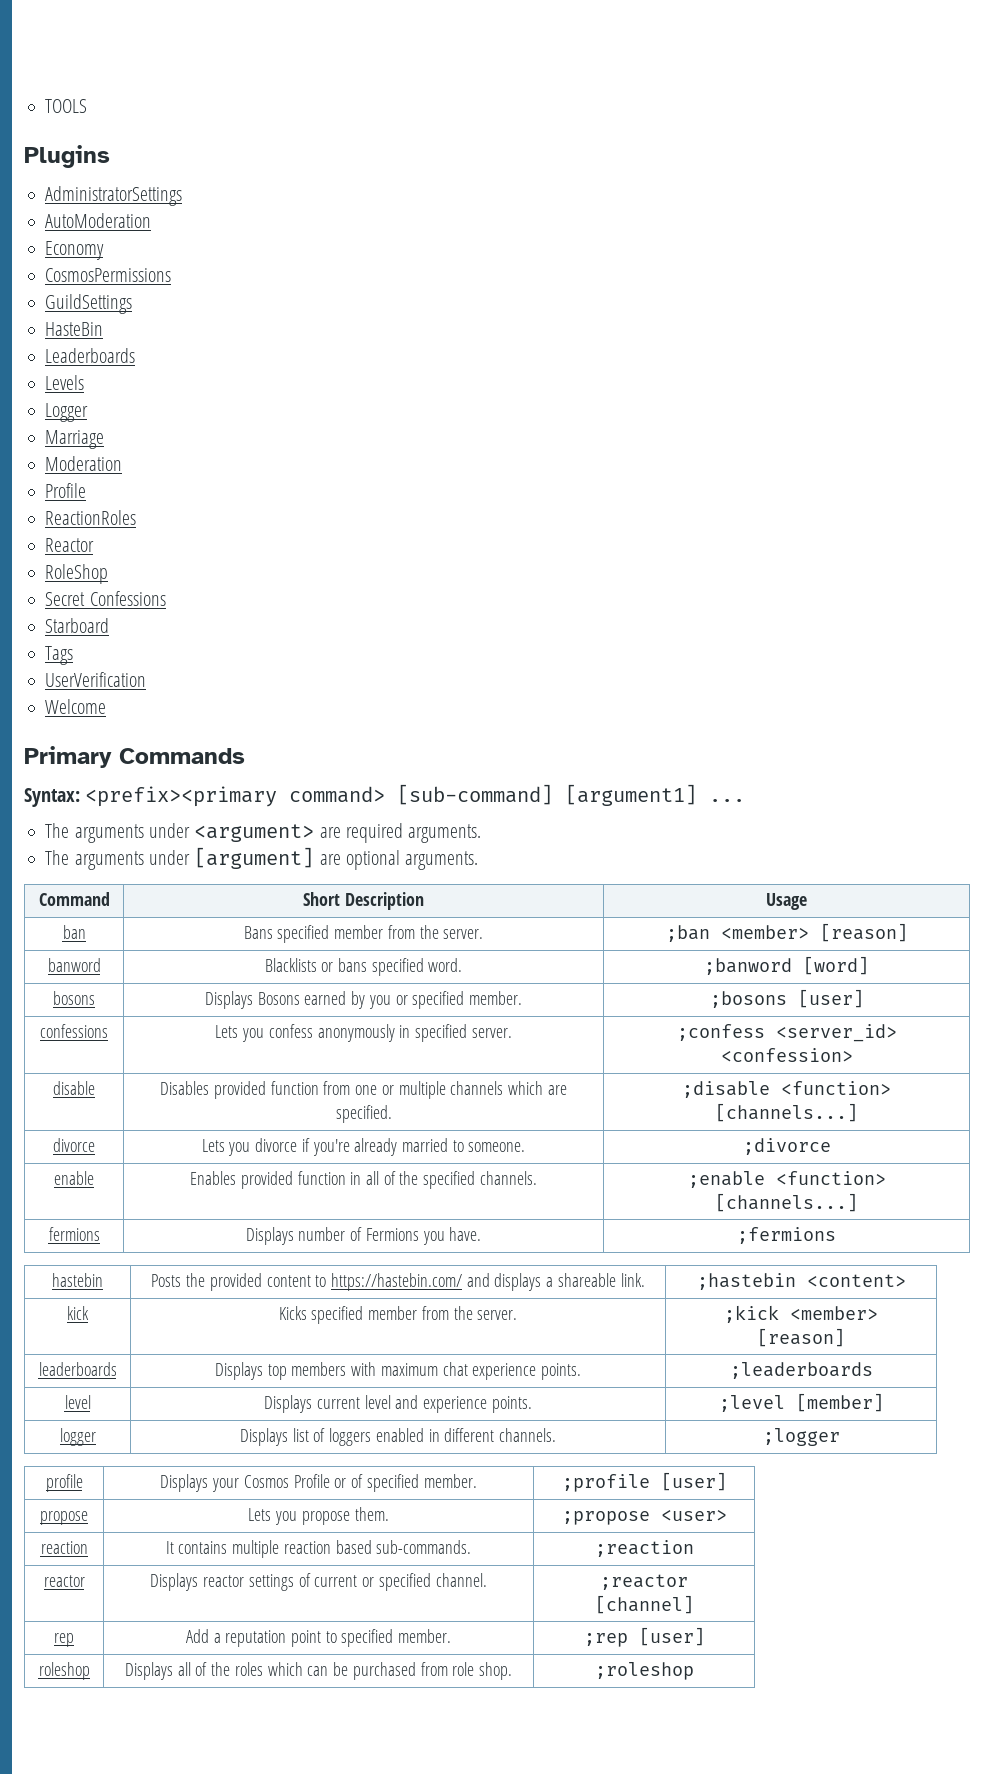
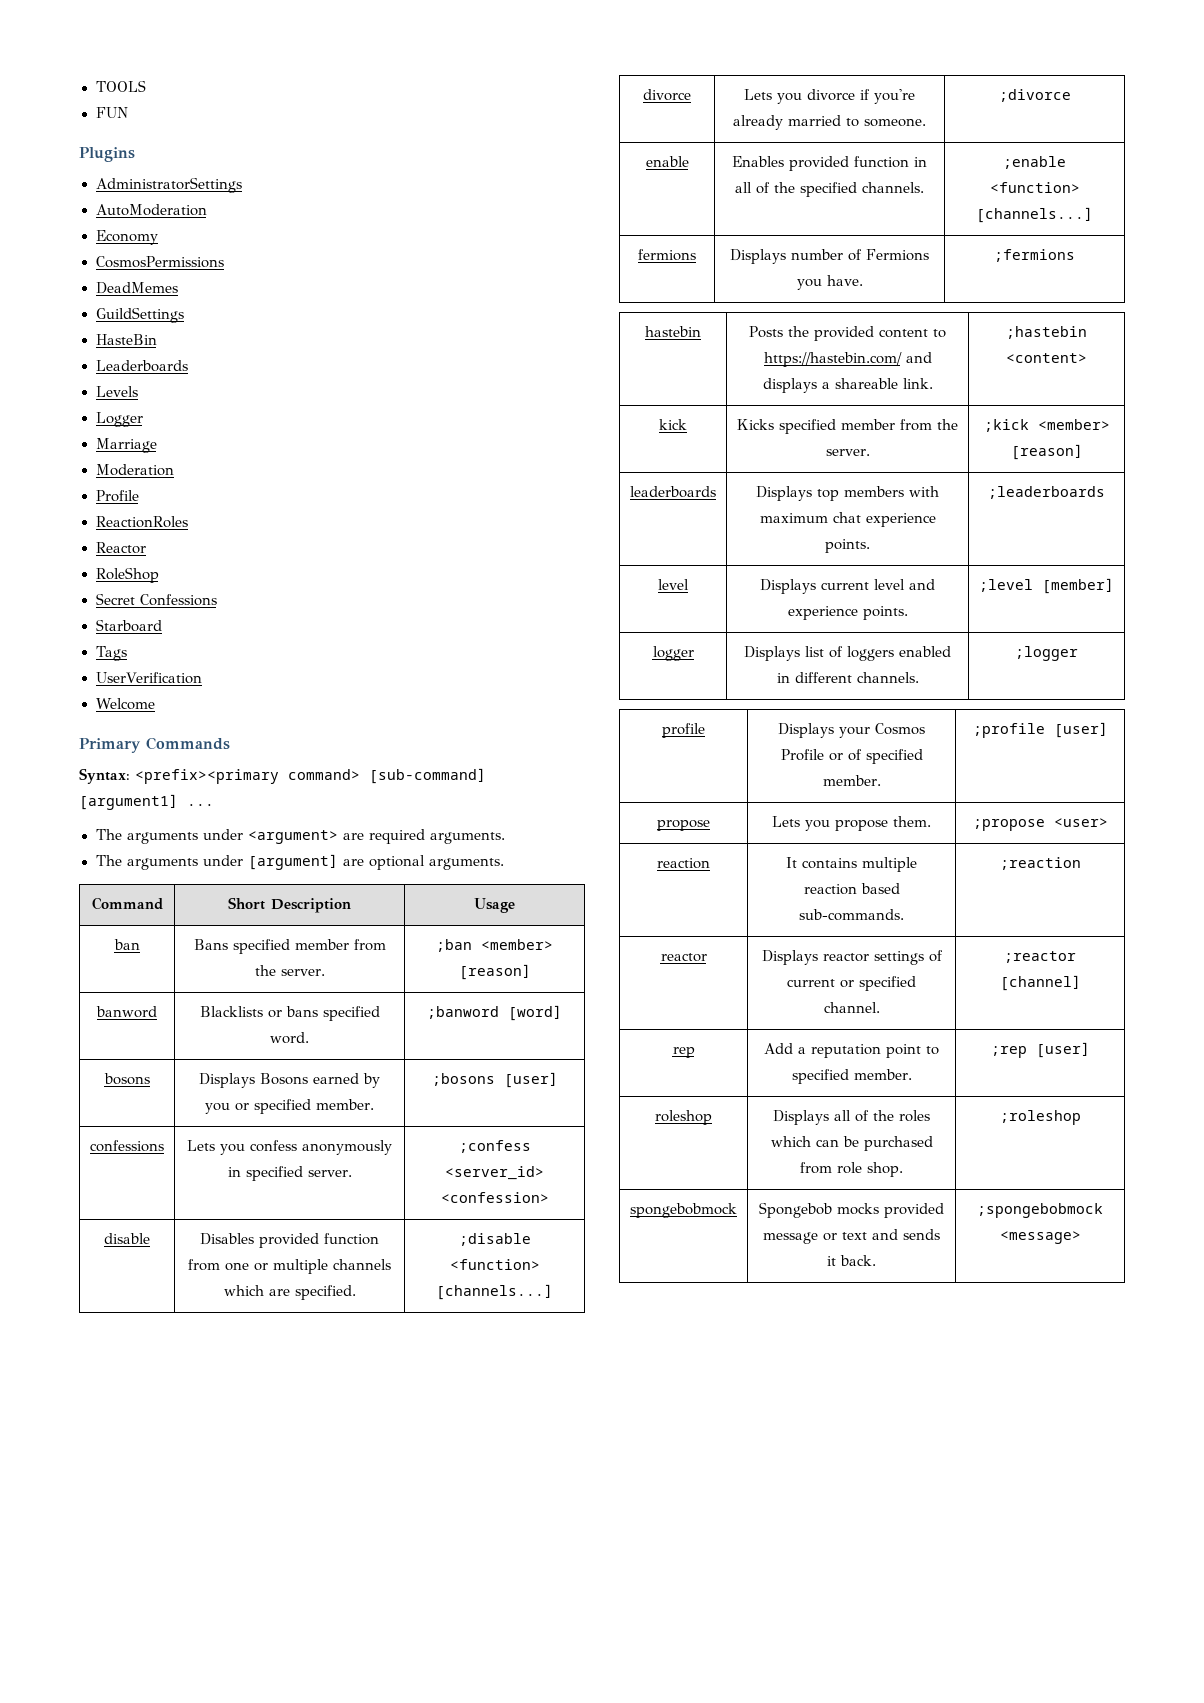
+ FUN
+ DeadMemes
+ spongebobmock | Spongebob mocks provided message or text and sends it back. | ;spongebobmock <message>

